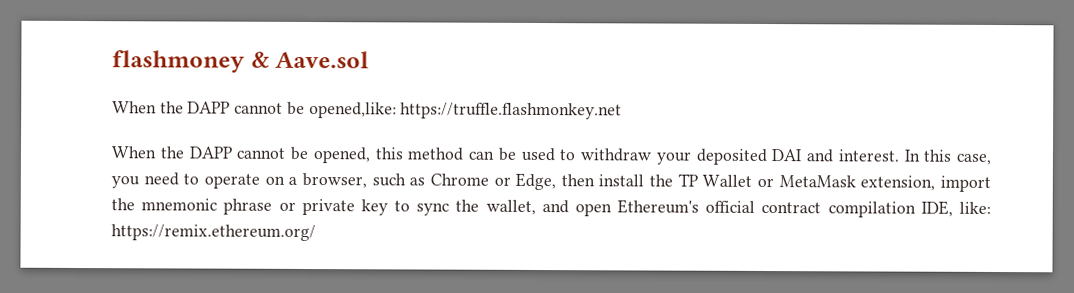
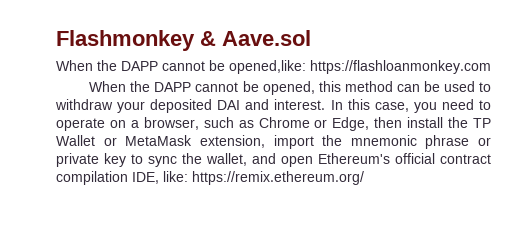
- flashmoney & Aave.sol
+ Flashmonkey & Aave.sol
- When the DAPP cannot be opened,like: https://truffle.flashmonkey.net
+ When the DAPP cannot be opened,like: https://flashloanmonkey.com

